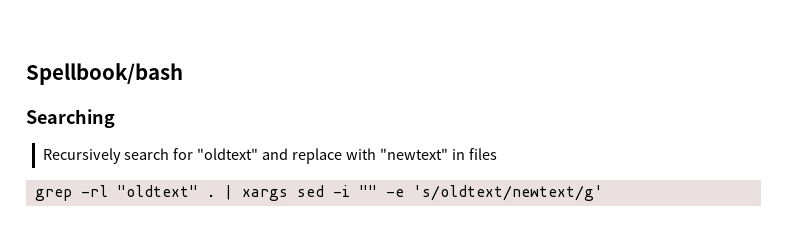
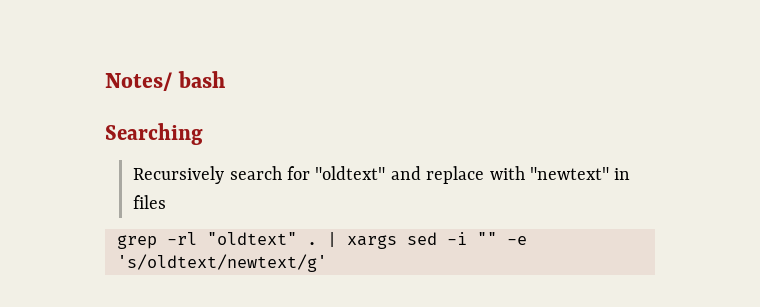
- Spellbook/bash
+ Notes/ bash

